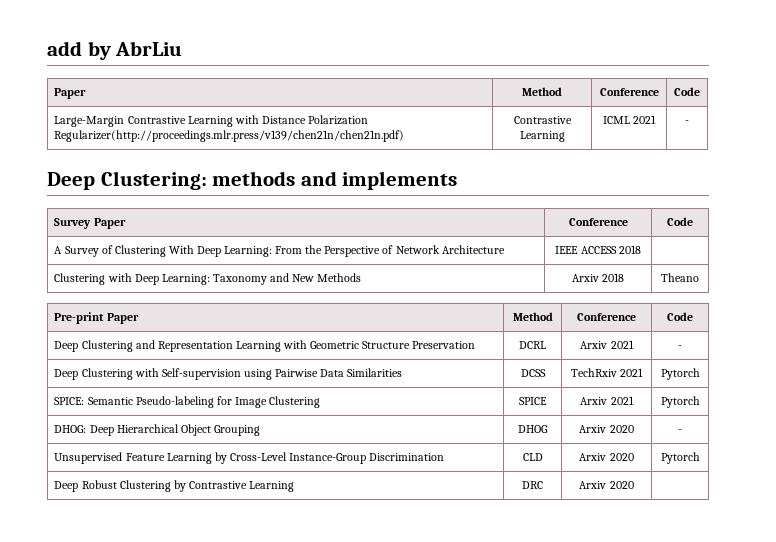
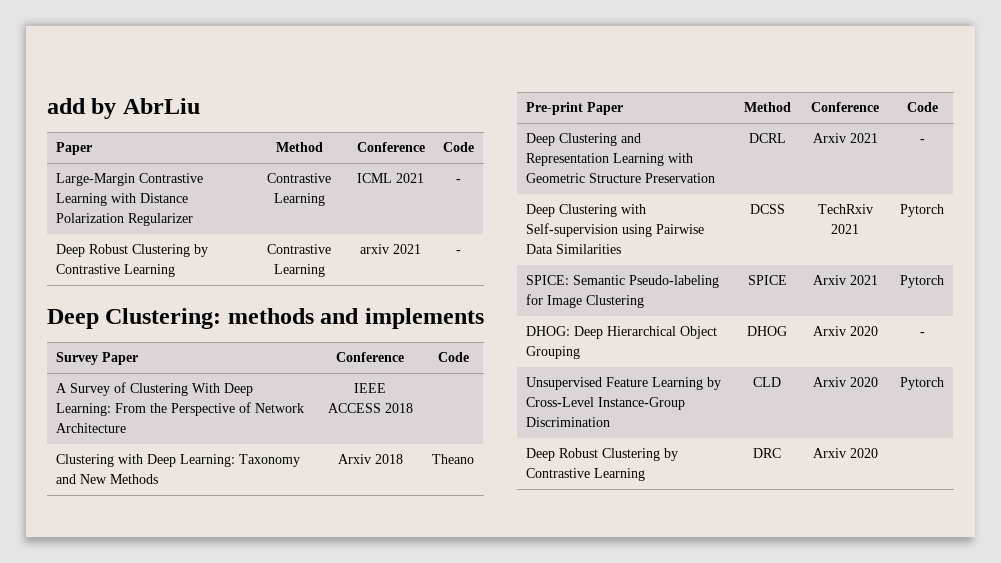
- Large-Margin Contrastive Learning with Distance Polarization Regularizer(http://proceedings.mlr.press/v139/chen21n/chen21n.pdf) | Contrastive Learning | ICML 2021 | -
+ Large-Margin Contrastive Learning with Distance Polarization Regularizer | Contrastive Learning | ICML 2021 | -
+ Deep Robust Clustering by Contrastive Learning | Contrastive Learning | arxiv 2021 | -

